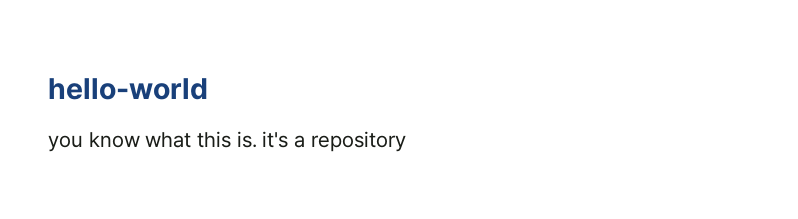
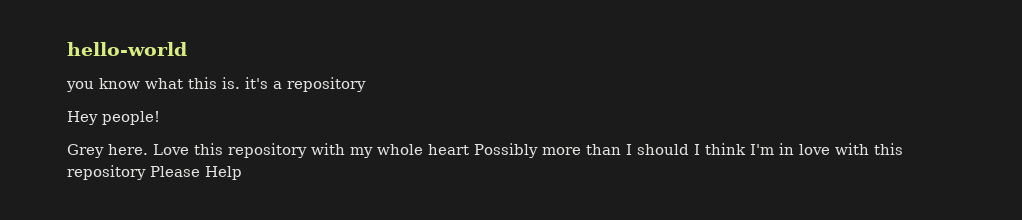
+ Hey people!
+ Grey here. Love this repository with my whole heart Possibly more than I should I think I'm in love with this repository Please Help

